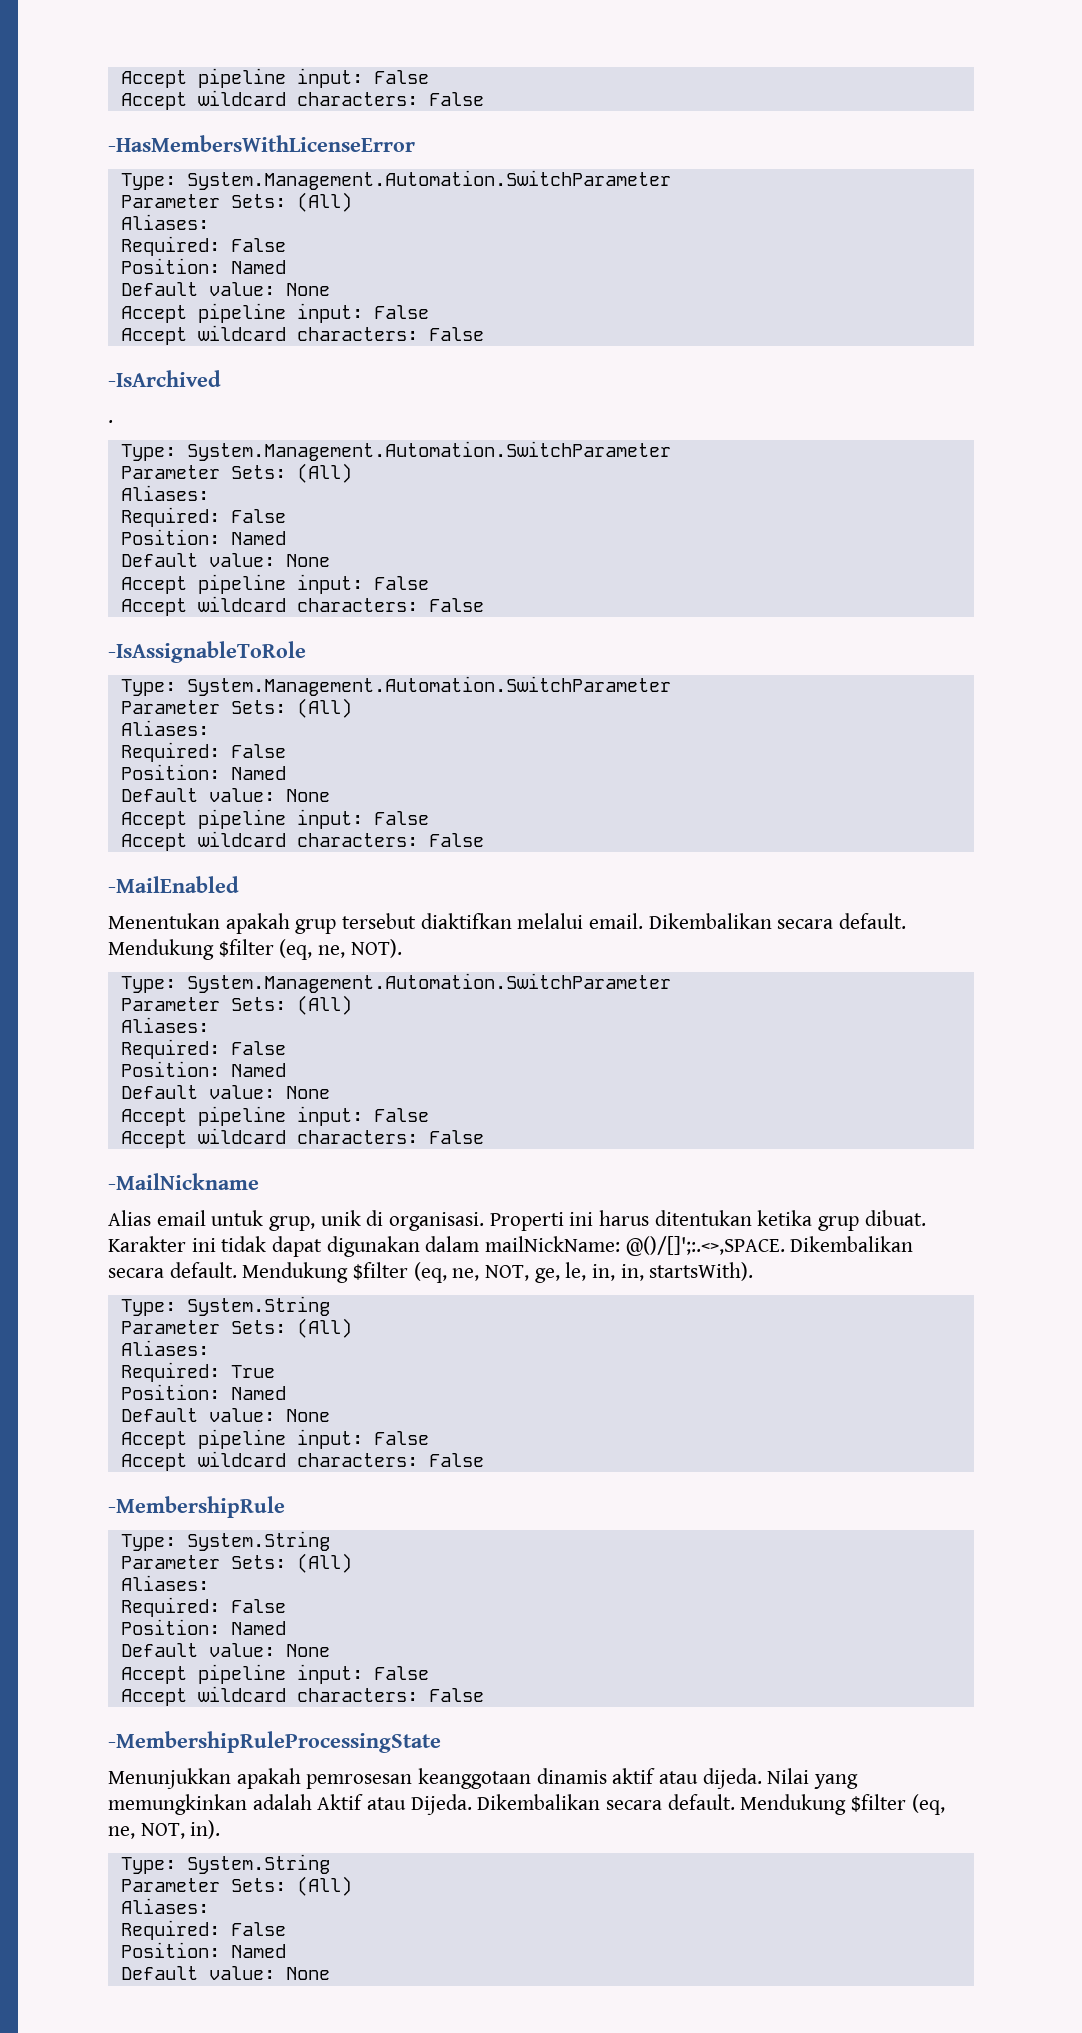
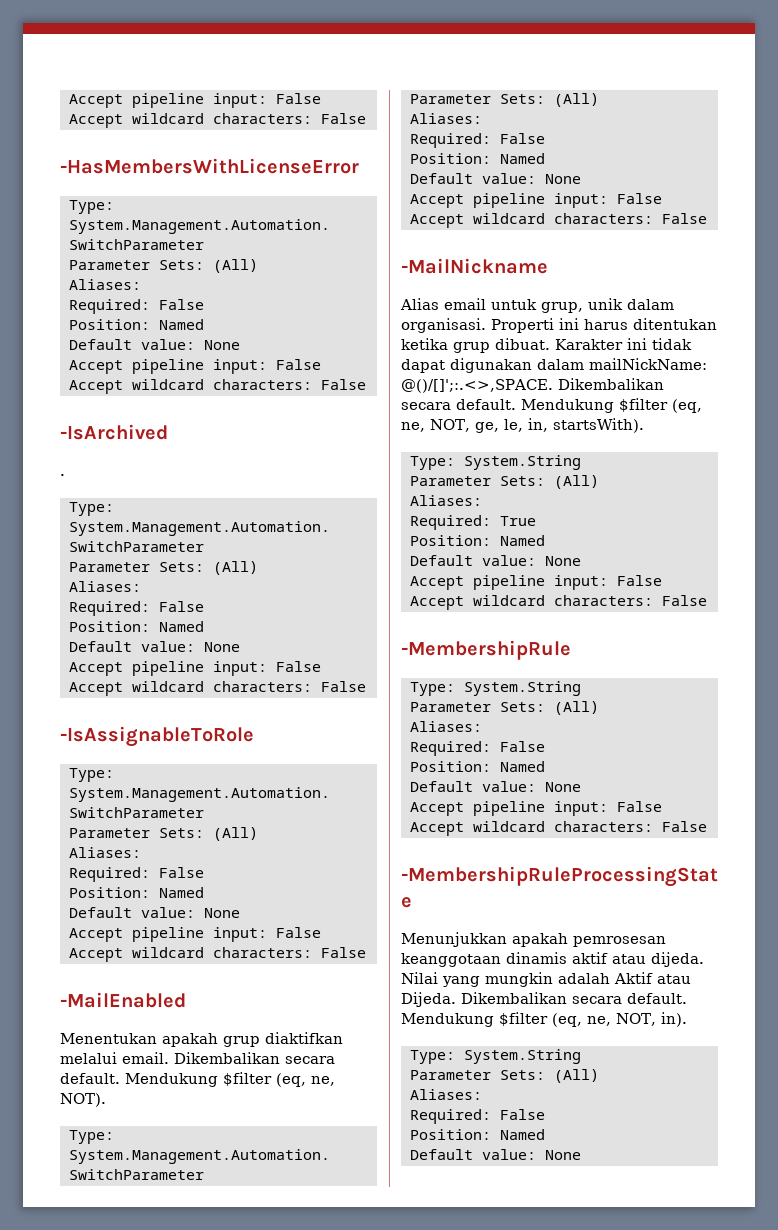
- Menentukan apakah grup tersebut diaktifkan melalui email.
+ Menentukan apakah grup diaktifkan melalui email.
- Alias email untuk grup, unik di organisasi.
+ Alias email untuk grup, unik dalam organisasi.
- Mendukung $filter (eq, ne, NOT, ge, le, in, in, startsWith).
+ Mendukung $filter (eq, ne, NOT, ge, le, in, startsWith).
- Nilai yang memungkinkan adalah Aktif atau Dijeda.
+ Nilai yang mungkin adalah Aktif atau Dijeda.

